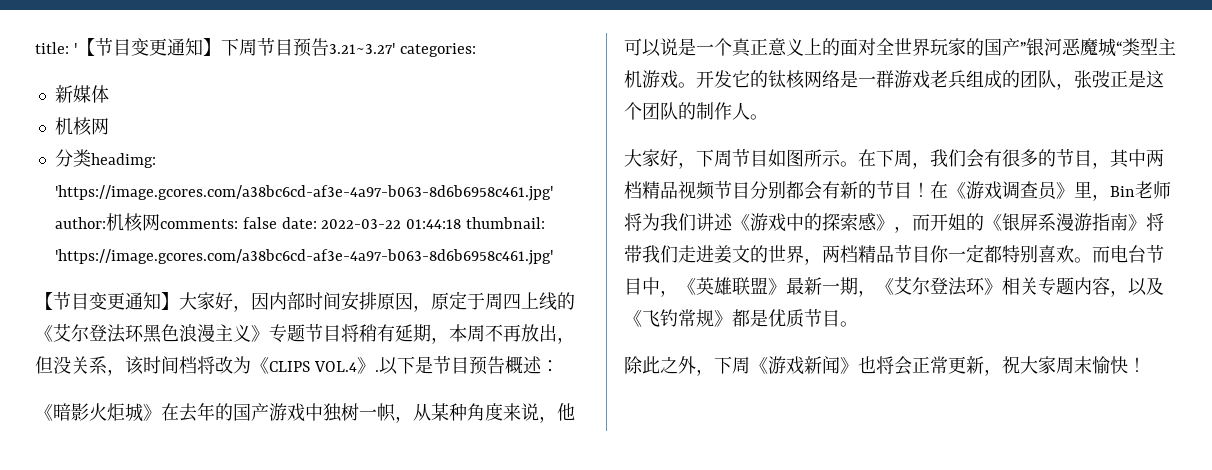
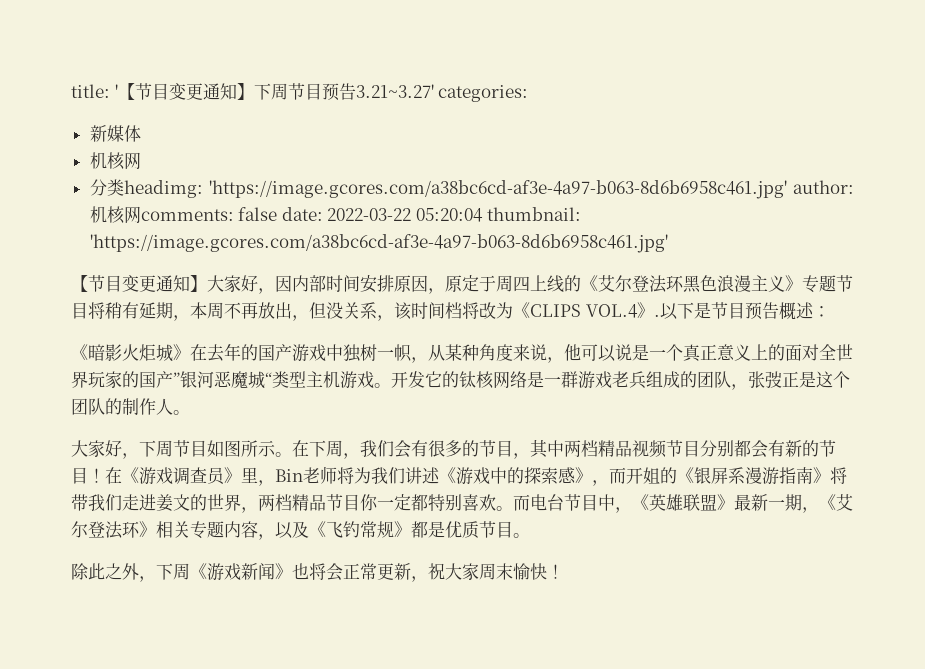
- 分类headimg: 'https://image.gcores.com/a38bc6cd-af3e-4a97-b063-8d6b6958c461.jpg' author:机核网comments: false date: 2022-03-22 01:44:18 thumbnail: 'https://image.gcores.com/a38bc6cd-af3e-4a97-b063-8d6b6958c461.jpg'
+ 分类headimg: 'https://image.gcores.com/a38bc6cd-af3e-4a97-b063-8d6b6958c461.jpg' author:机核网comments: false date: 2022-03-22 05:20:04 thumbnail: 'https://image.gcores.com/a38bc6cd-af3e-4a97-b063-8d6b6958c461.jpg'

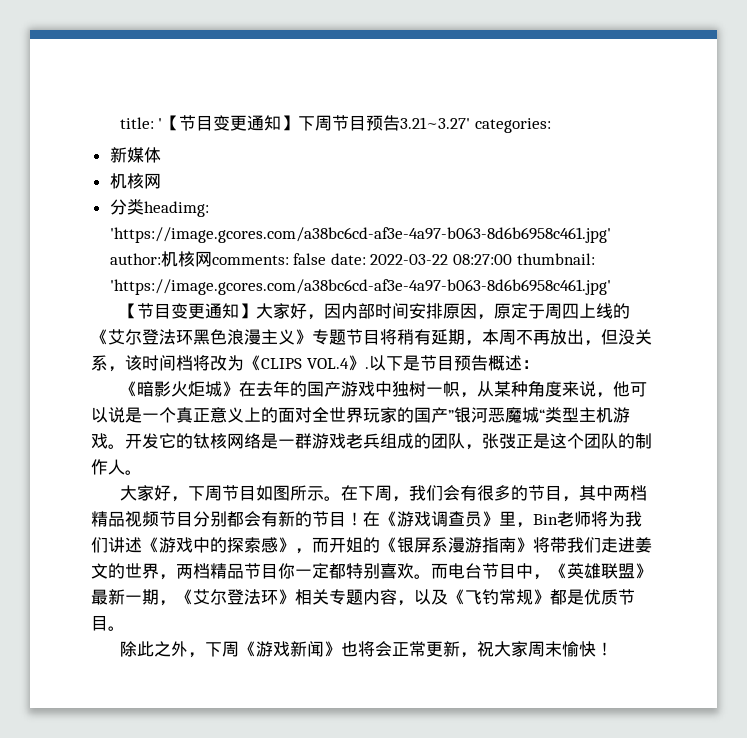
- 分类headimg: 'https://image.gcores.com/a38bc6cd-af3e-4a97-b063-8d6b6958c461.jpg' author:机核网comments: false date: 2022-03-22 05:20:04 thumbnail: 'https://image.gcores.com/a38bc6cd-af3e-4a97-b063-8d6b6958c461.jpg'
+ 分类headimg: 'https://image.gcores.com/a38bc6cd-af3e-4a97-b063-8d6b6958c461.jpg' author:机核网comments: false date: 2022-03-22 08:27:00 thumbnail: 'https://image.gcores.com/a38bc6cd-af3e-4a97-b063-8d6b6958c461.jpg'

